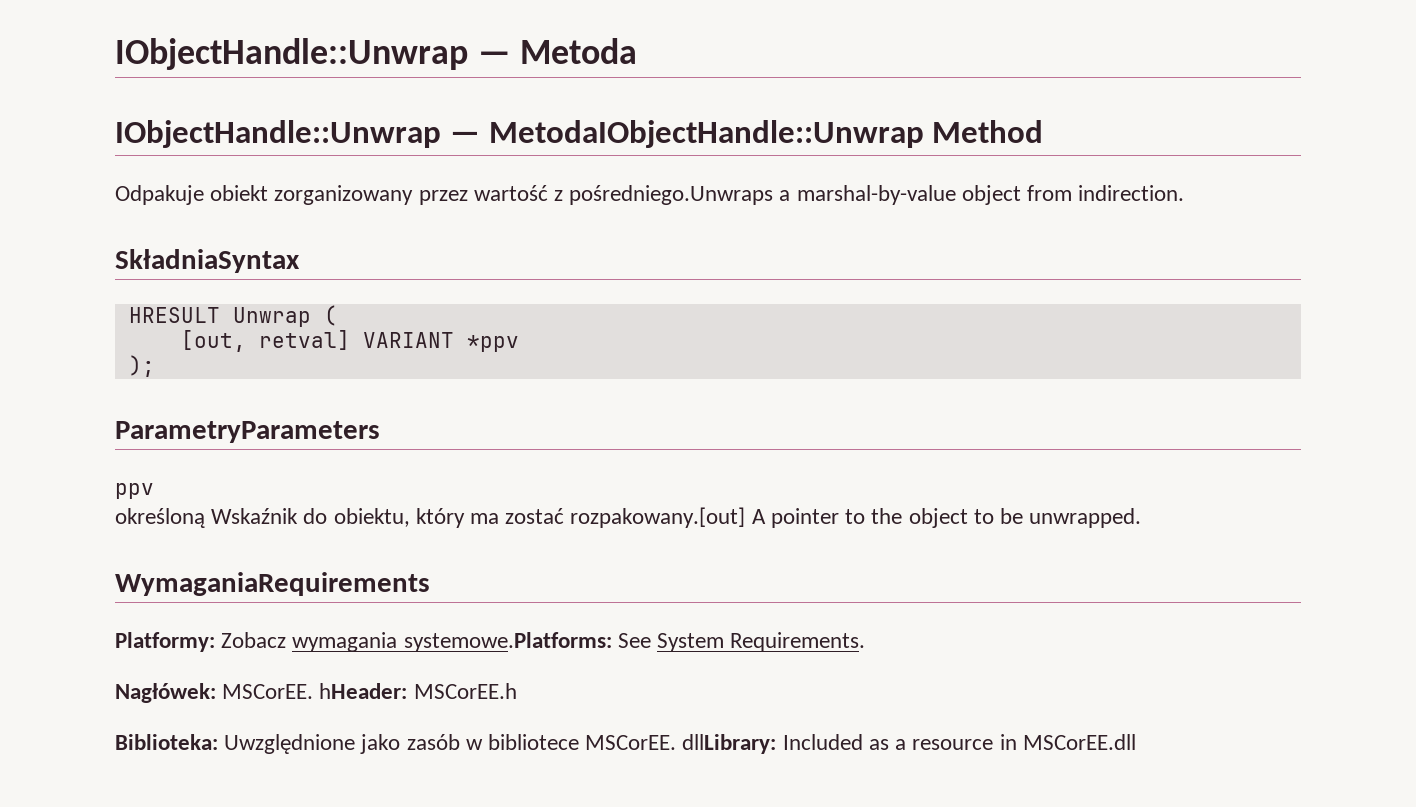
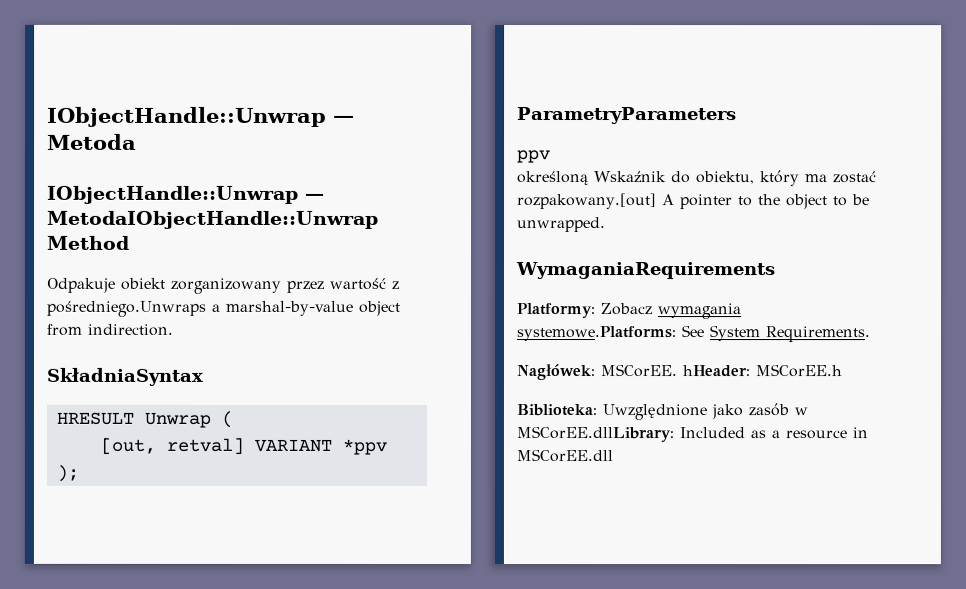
- Biblioteka: Uwzględnione jako zasób w bibliotece MSCorEE. dllLibrary: Included as a resource in MSCorEE.dll
+ Biblioteka: Uwzględnione jako zasób w MSCorEE.dllLibrary: Included as a resource in MSCorEE.dll

